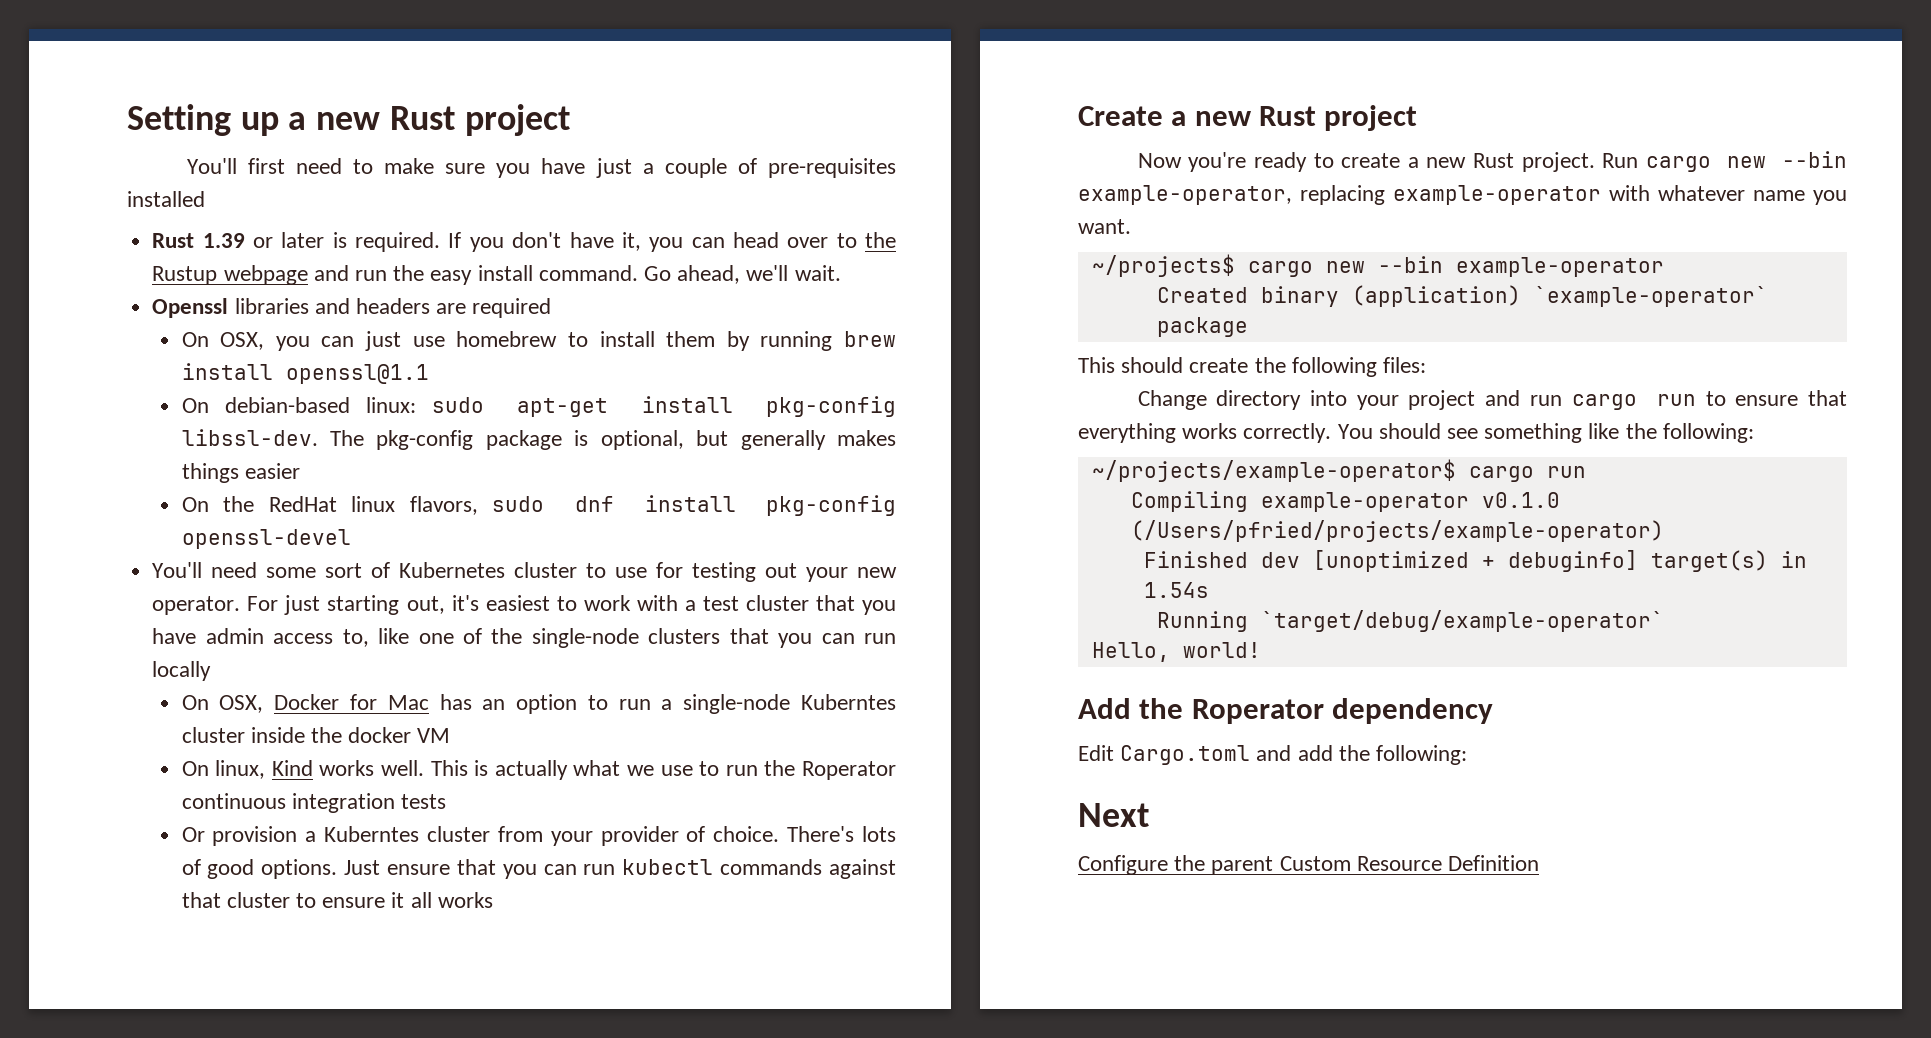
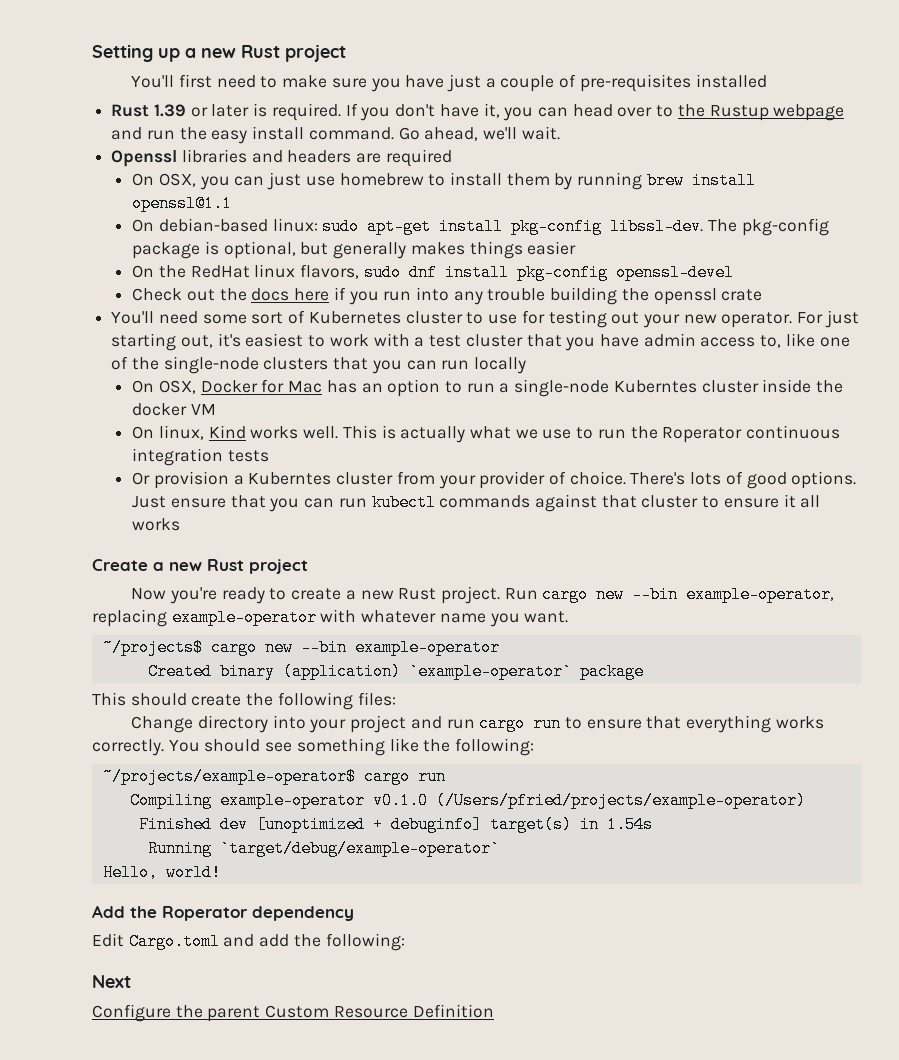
+ Check out the docs here if you run into any trouble building the openssl crate

